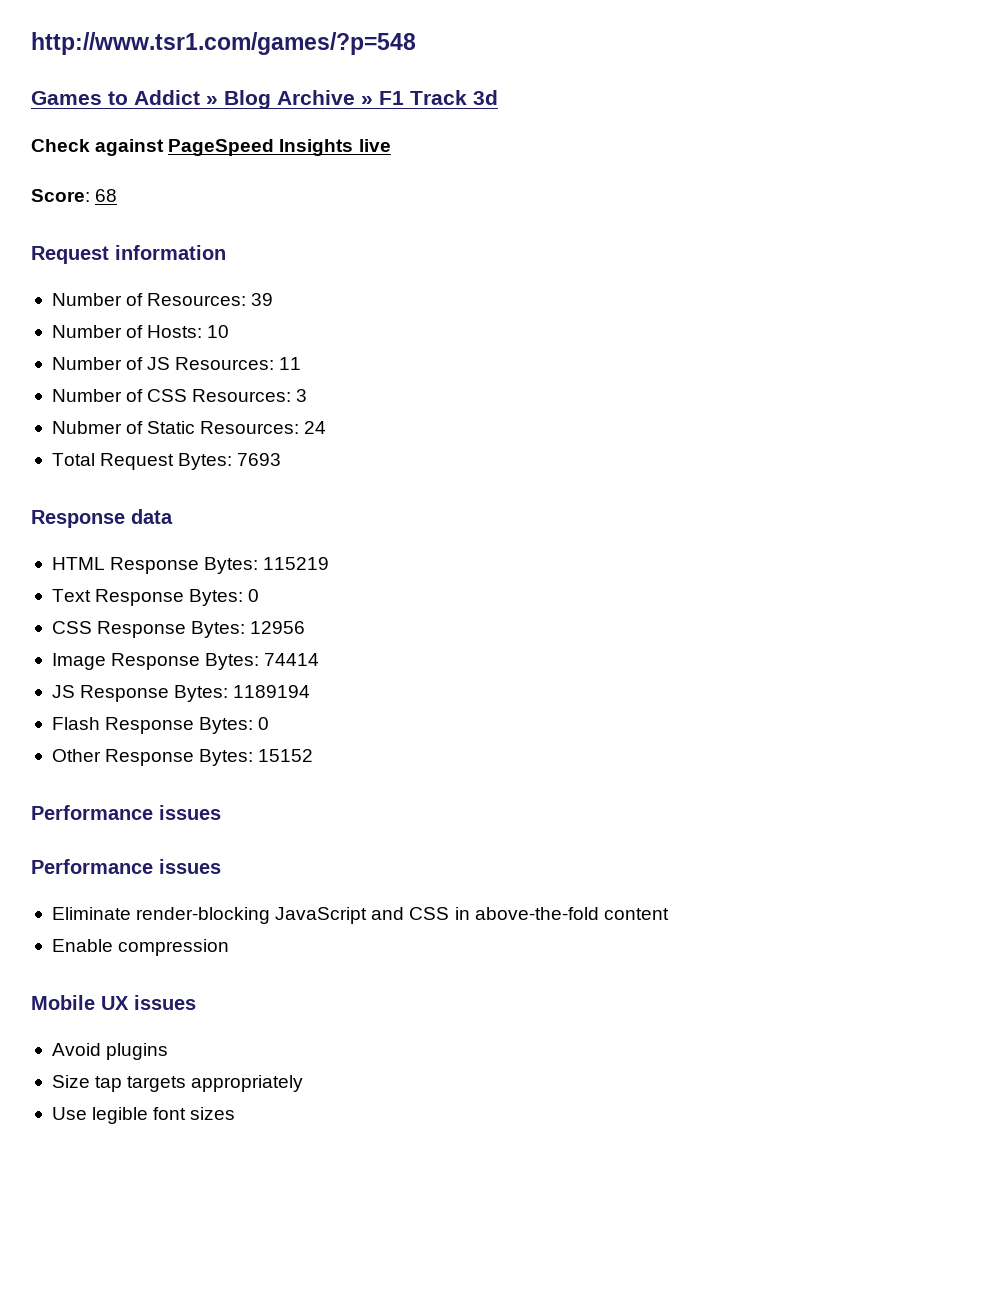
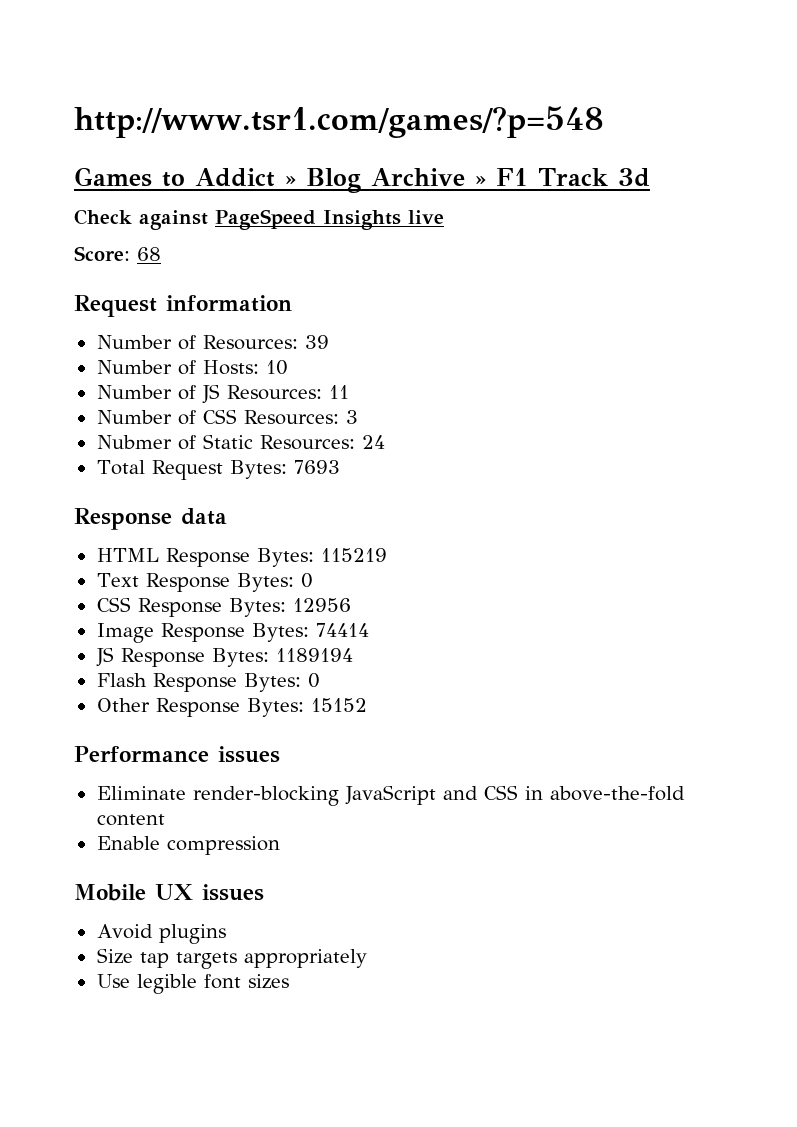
  Other Response Bytes: 15152
- Performance issues

